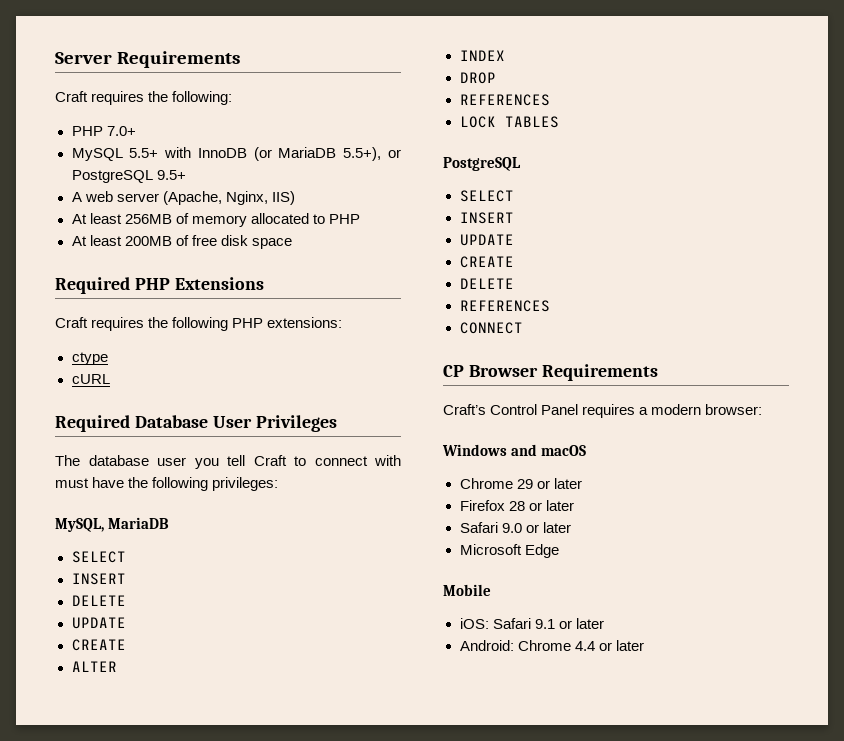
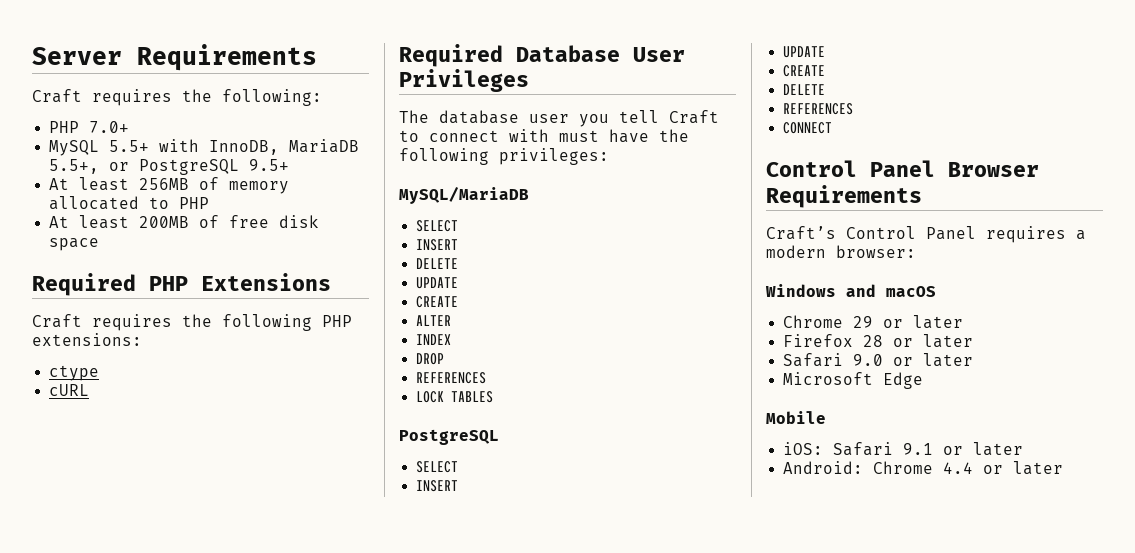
- MySQL 5.5+ with InnoDB (or MariaDB 5.5+), or PostgreSQL 9.5+
+ MySQL 5.5+ with InnoDB, MariaDB 5.5+, or PostgreSQL 9.5+
- A web server (Apache, Nginx, IIS)
- MySQL, MariaDB
+ MySQL/MariaDB
- CP Browser Requirements
+ Control Panel Browser Requirements

